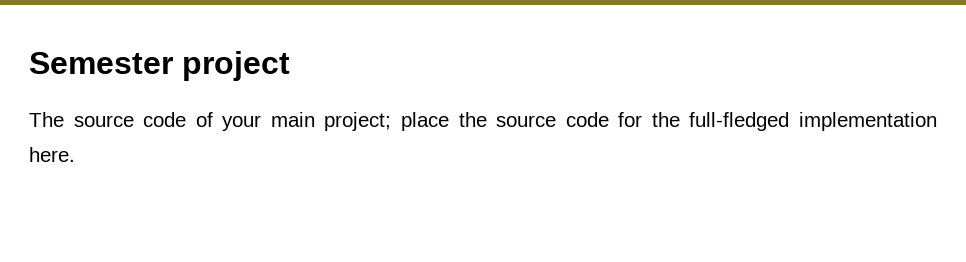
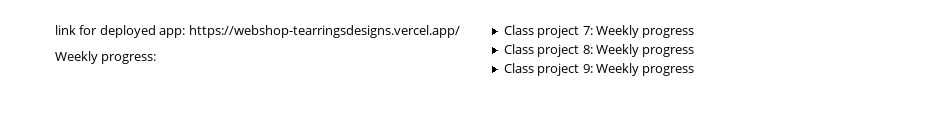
- Semester project
- The source code of your main project; place the source code for the full-fledged implementation here.
+ link for deployed app: https://webshop-tearringsdesigns.vercel.app/
+ Weekly progress:
+ Class project 7: Weekly progress
+ Class project 8: Weekly progress
+ Class project 9: Weekly progress

